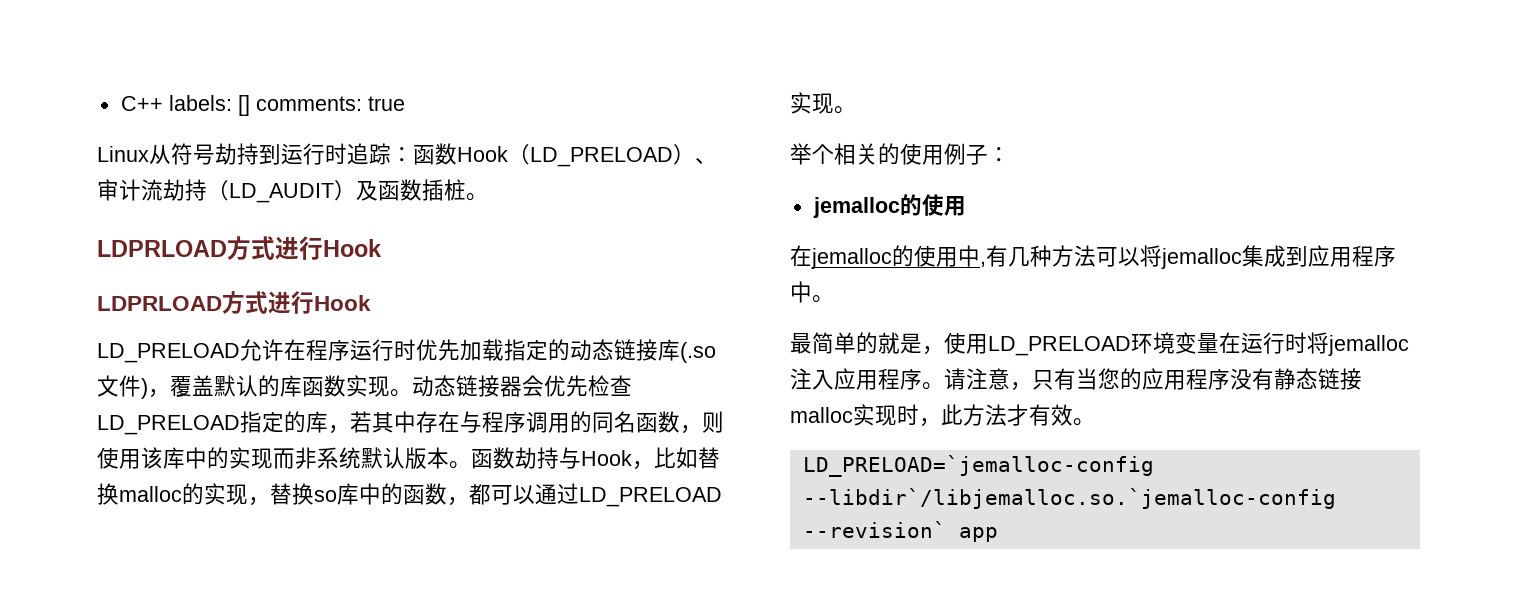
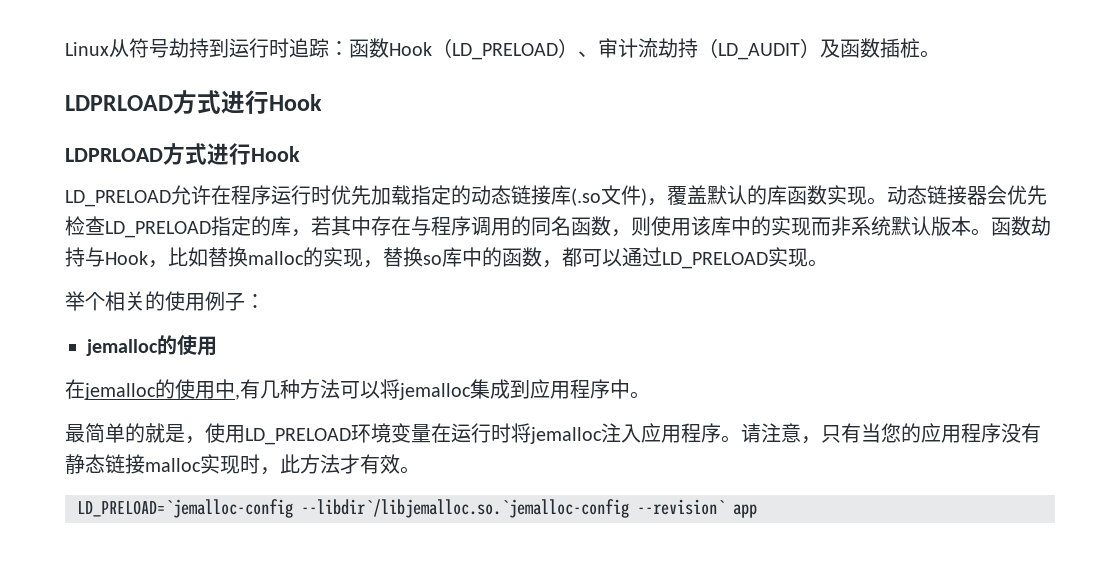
- C++ labels: [] comments: true

